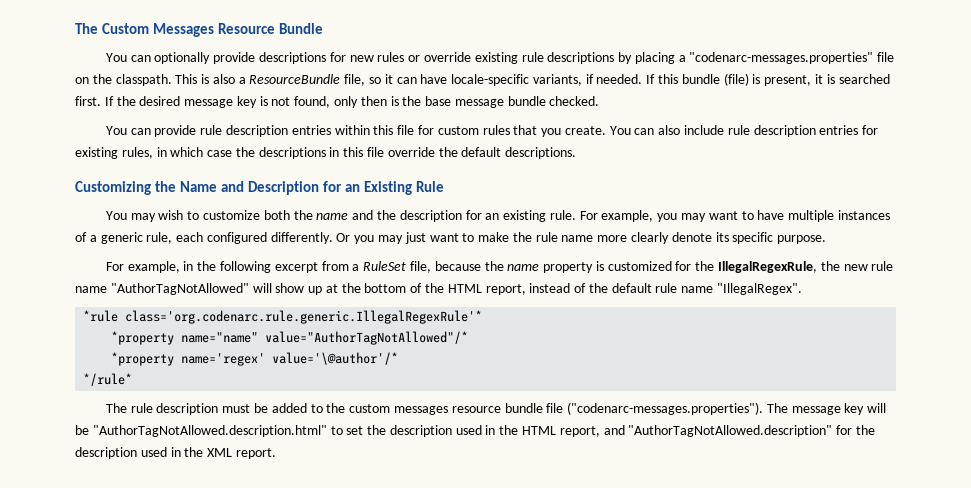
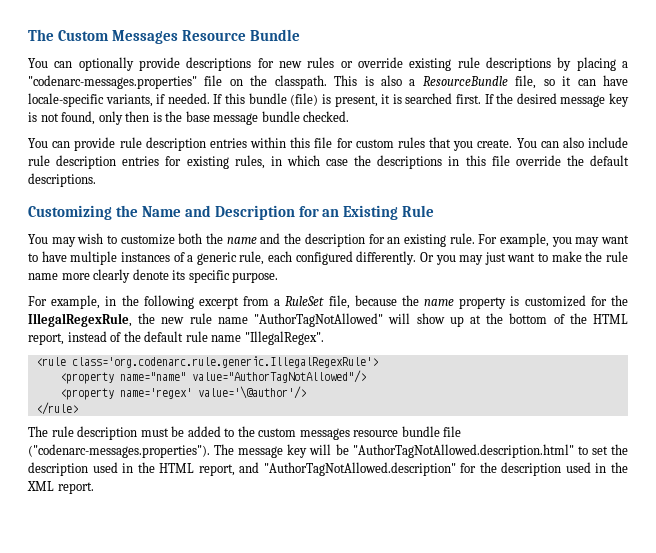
- *rule class='org.codenarc.rule.generic.IllegalRegexRule'*
- *property name="name" value="AuthorTagNotAllowed"/*
- *property name='regex' value='\@author'/*
- */rule*
+ <rule class='org.codenarc.rule.generic.IllegalRegexRule'>
+ <property name="name" value="AuthorTagNotAllowed"/>
+ <property name='regex' value='\@author'/>
+ </rule>

